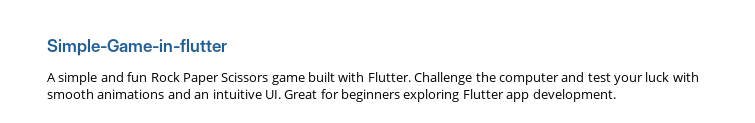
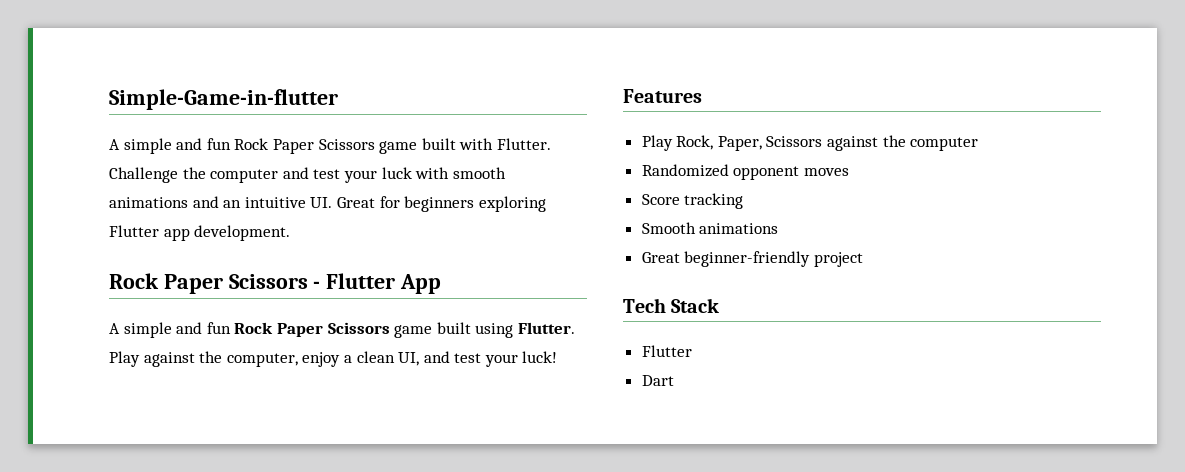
+ Rock Paper Scissors - Flutter App
+ A simple and fun Rock Paper Scissors game built using Flutter. Play against the computer, enjoy a clean UI, and test your luck!
+ Features
+ Play Rock, Paper, Scissors against the computer
+ Randomized opponent moves
+ Score tracking
+ Smooth animations
+ Great beginner-friendly project
+ Tech Stack
+ Flutter
+ Dart

